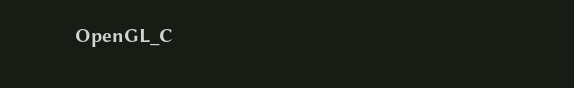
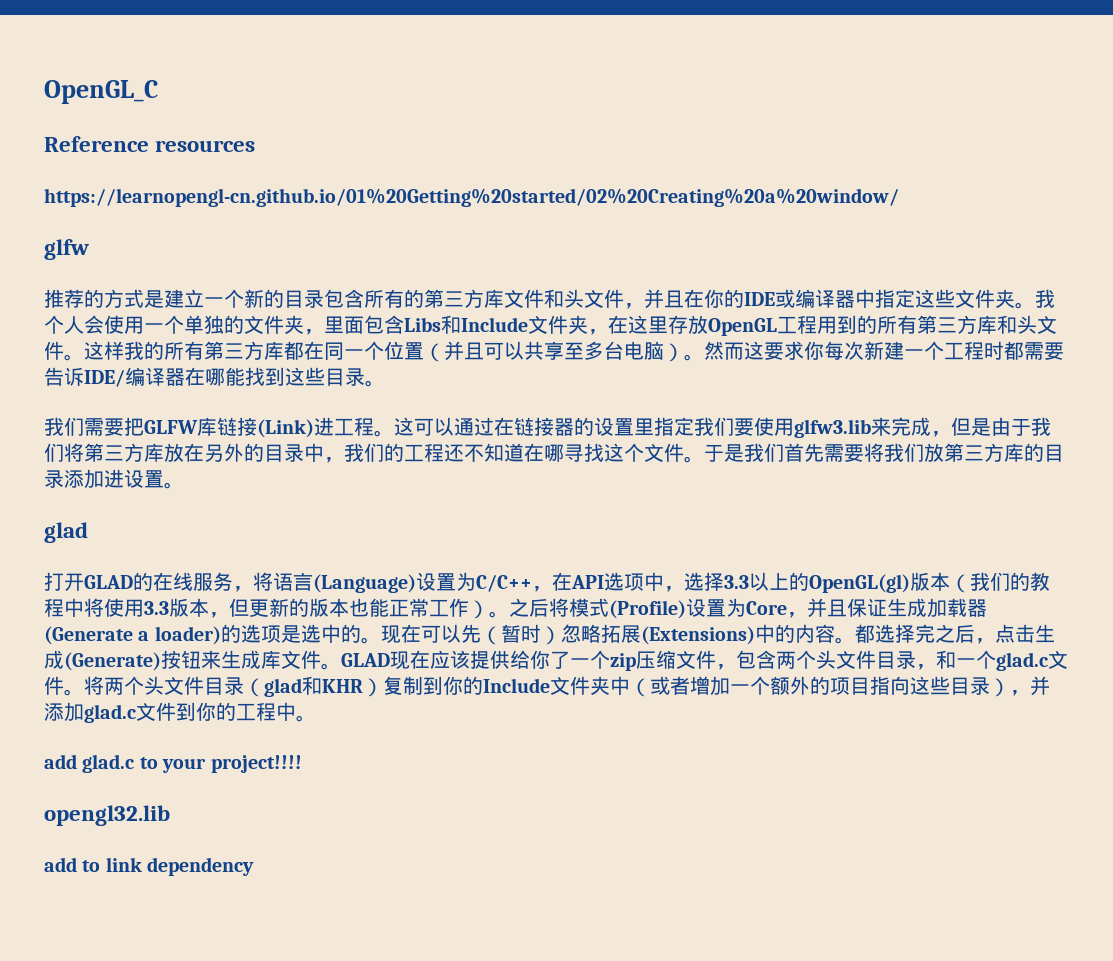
+ Reference resources
+ https://learnopengl-cn.github.io/01%20Getting%20started/02%20Creating%20a%20window/
+ glfw
+ 推荐的方式是建立一个新的目录包含所有的第三方库文件和头文件，并且在你的IDE或编译器中指定这些文件夹。我个人会使用一个单独的文件夹，里面包含Libs和Include文件夹，在这里存放OpenGL工程用到的所有第三方库和头文件。这样我的所有第三方库都在同一个位置（并且可以共享至多台电脑）。然而这要求你每次新建一个工程时都需要告诉IDE/编译器在哪能找到这些目录。
+ 我们需要把GLFW库链接(Link)进工程。这可以通过在链接器的设置里指定我们要使用glfw3.lib来完成，但是由于我们将第三方库放在另外的目录中，我们的工程还不知道在哪寻找这个文件。于是我们首先需要将我们放第三方库的目录添加进设置。
+ glad
+ 打开GLAD的在线服务，将语言(Language)设置为C/C++，在API选项中，选择3.3以上的OpenGL(gl)版本（我们的教程中将使用3.3版本，但更新的版本也能正常工作）。之后将模式(Profile)设置为Core，并且保证生成加载器(Generate a loader)的选项是选中的。现在可以先（暂时）忽略拓展(Extensions)中的内容。都选择完之后，点击生成(Generate)按钮来生成库文件。GLAD现在应该提供给你了一个zip压缩文件，包含两个头文件目录，和一个glad.c文件。将两个头文件目录（glad和KHR）复制到你的Include文件夹中（或者增加一个额外的项目指向这些目录），并添加glad.c文件到你的工程中。
+ add glad.c to your project!!!!
+ opengl32.lib
+ add to link dependency

